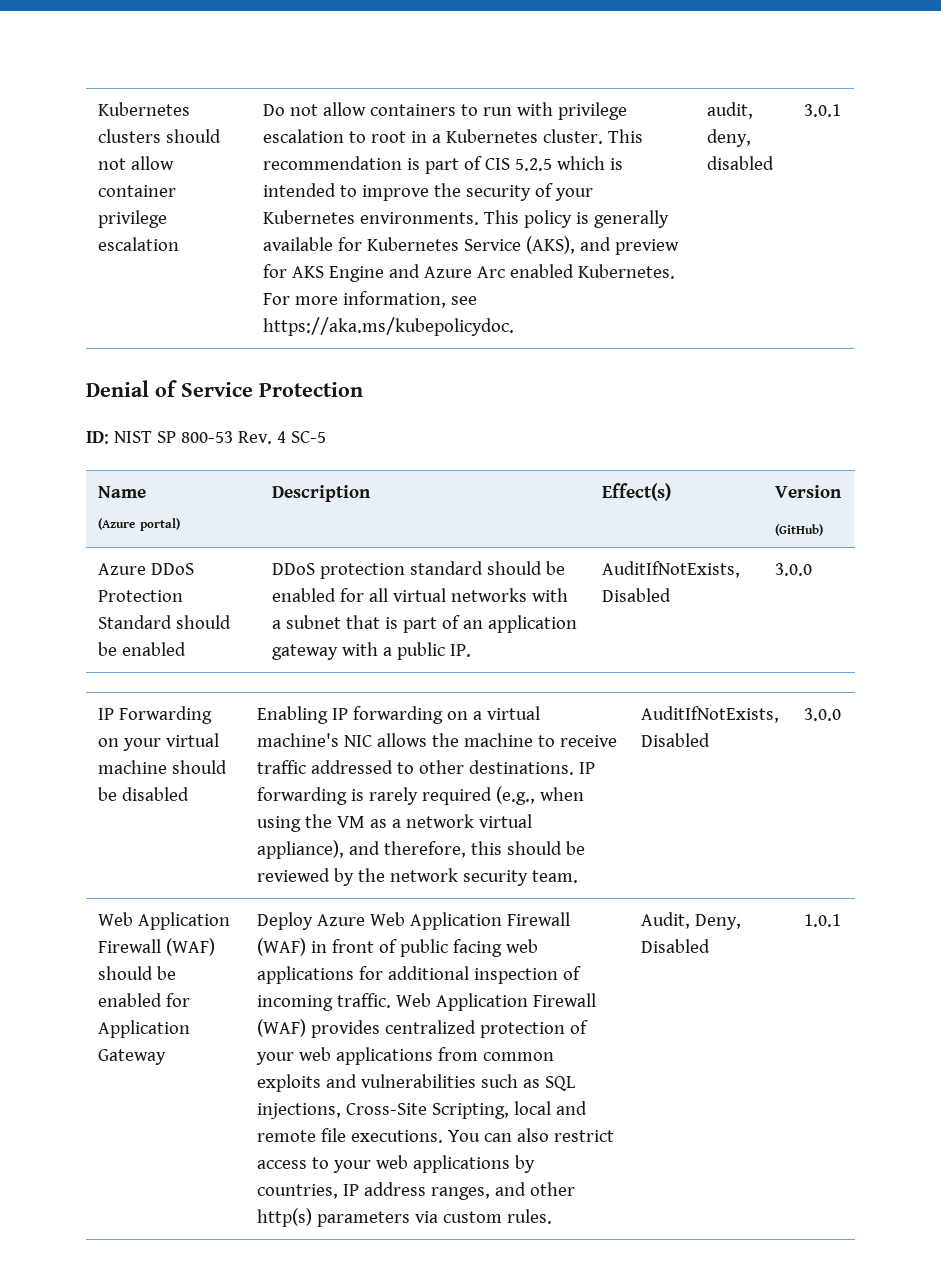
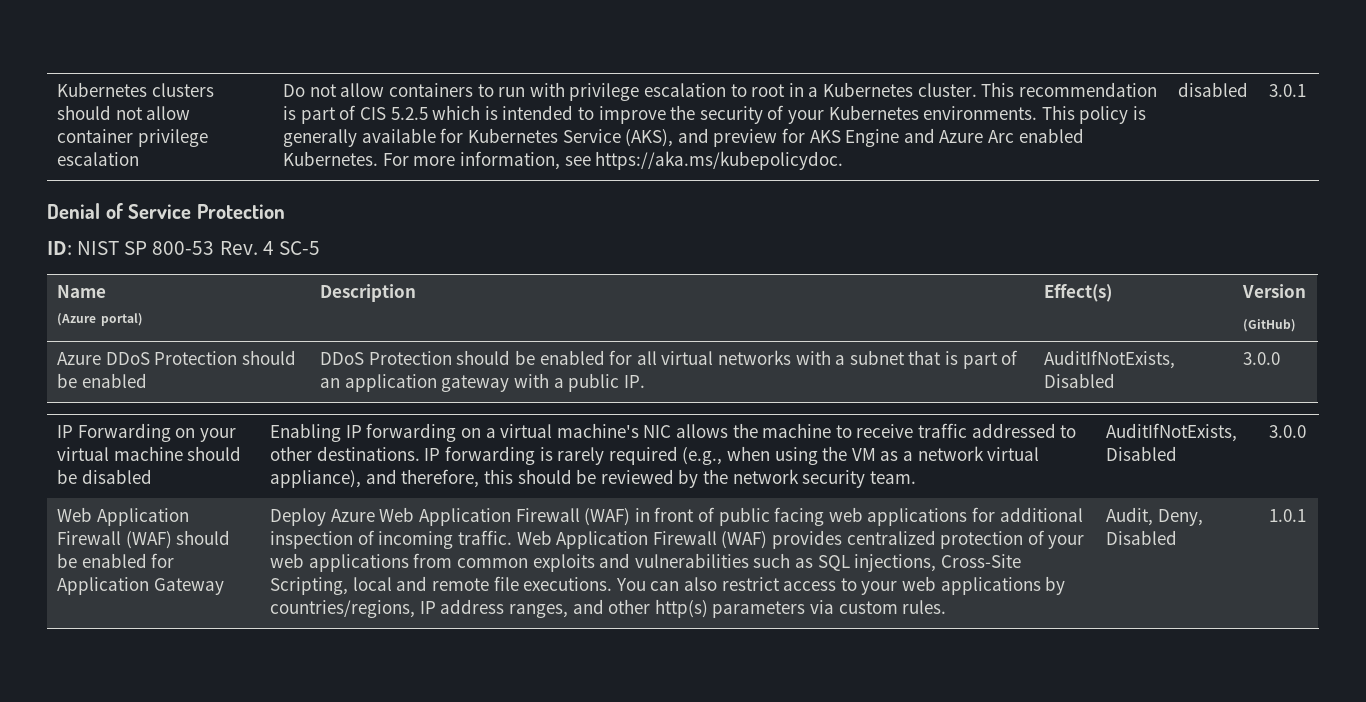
- For more information, see https://aka.ms/kubepolicydoc. | audit, deny, disabled
+ For more information, see https://aka.ms/kubepolicydoc. | disabled
- Azure DDoS Protection Standard should be enabled | DDoS protection standard should be enabled for all virtual networks with a subnet that is part of an application gateway with a public IP. | AuditIfNotExists, Disabled | 3.0.0
+ Azure DDoS Protection should be enabled | DDoS Protection should be enabled for all virtual networks with a subnet that is part of an application gateway with a public IP. | AuditIfNotExists, Disabled | 3.0.0
- You can also restrict access to your web applications by countries, IP address ranges, and other http(s) parameters via custom rules.
+ You can also restrict access to your web applications by countries/regions, IP address ranges, and other http(s) parameters via custom rules.

